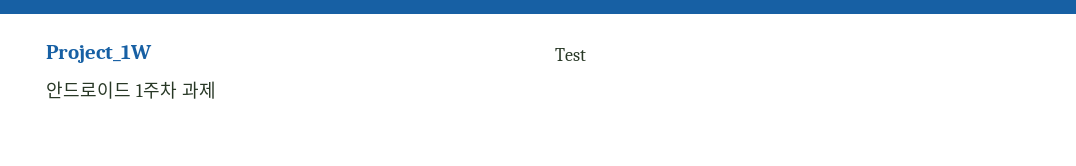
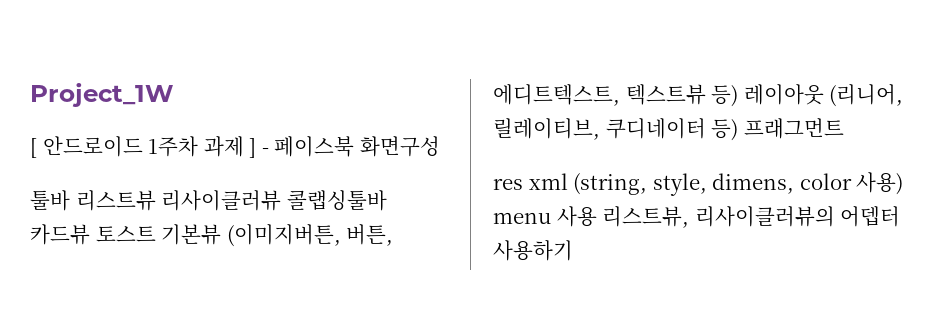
- 안드로이드 1주차 과제
- Test
+ [ 안드로이드 1주차 과제 ] - 페이스북 화면구성
+ 툴바 리스트뷰 리사이클러뷰 콜랩싱툴바 카드뷰 토스트 기본뷰 (이미지버튼, 버튼, 에디트텍스트, 텍스트뷰 등) 레이아웃 (리니어, 릴레이티브, 쿠디네이터 등) 프래그먼트
+ res xml (string, style, dimens, color 사용) menu 사용 리스트뷰, 리사이클러뷰의 어뎁터 사용하기

